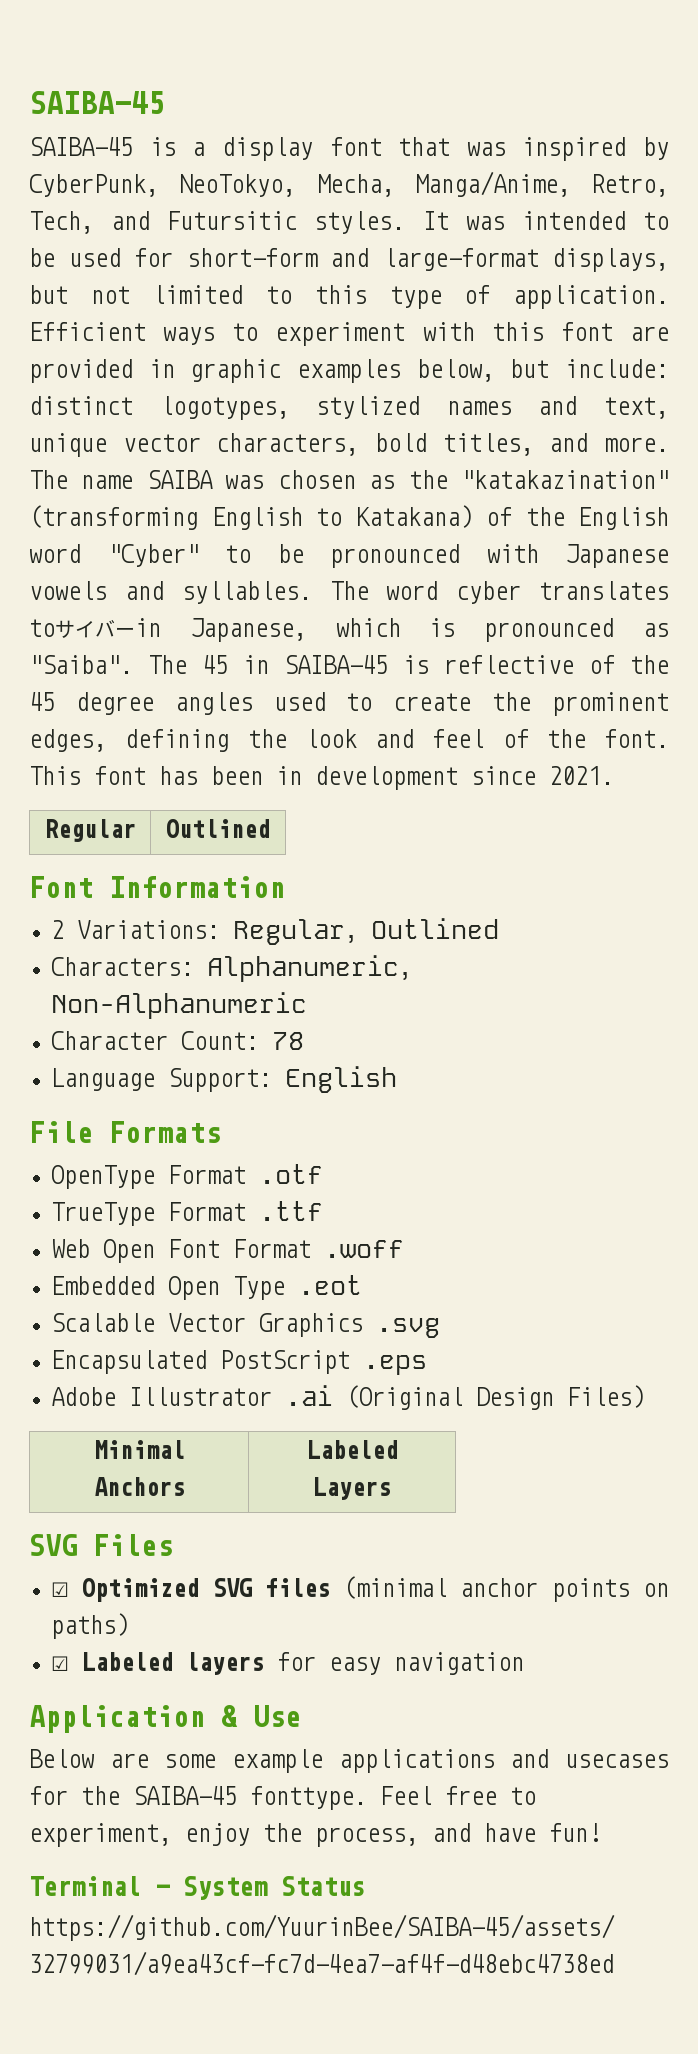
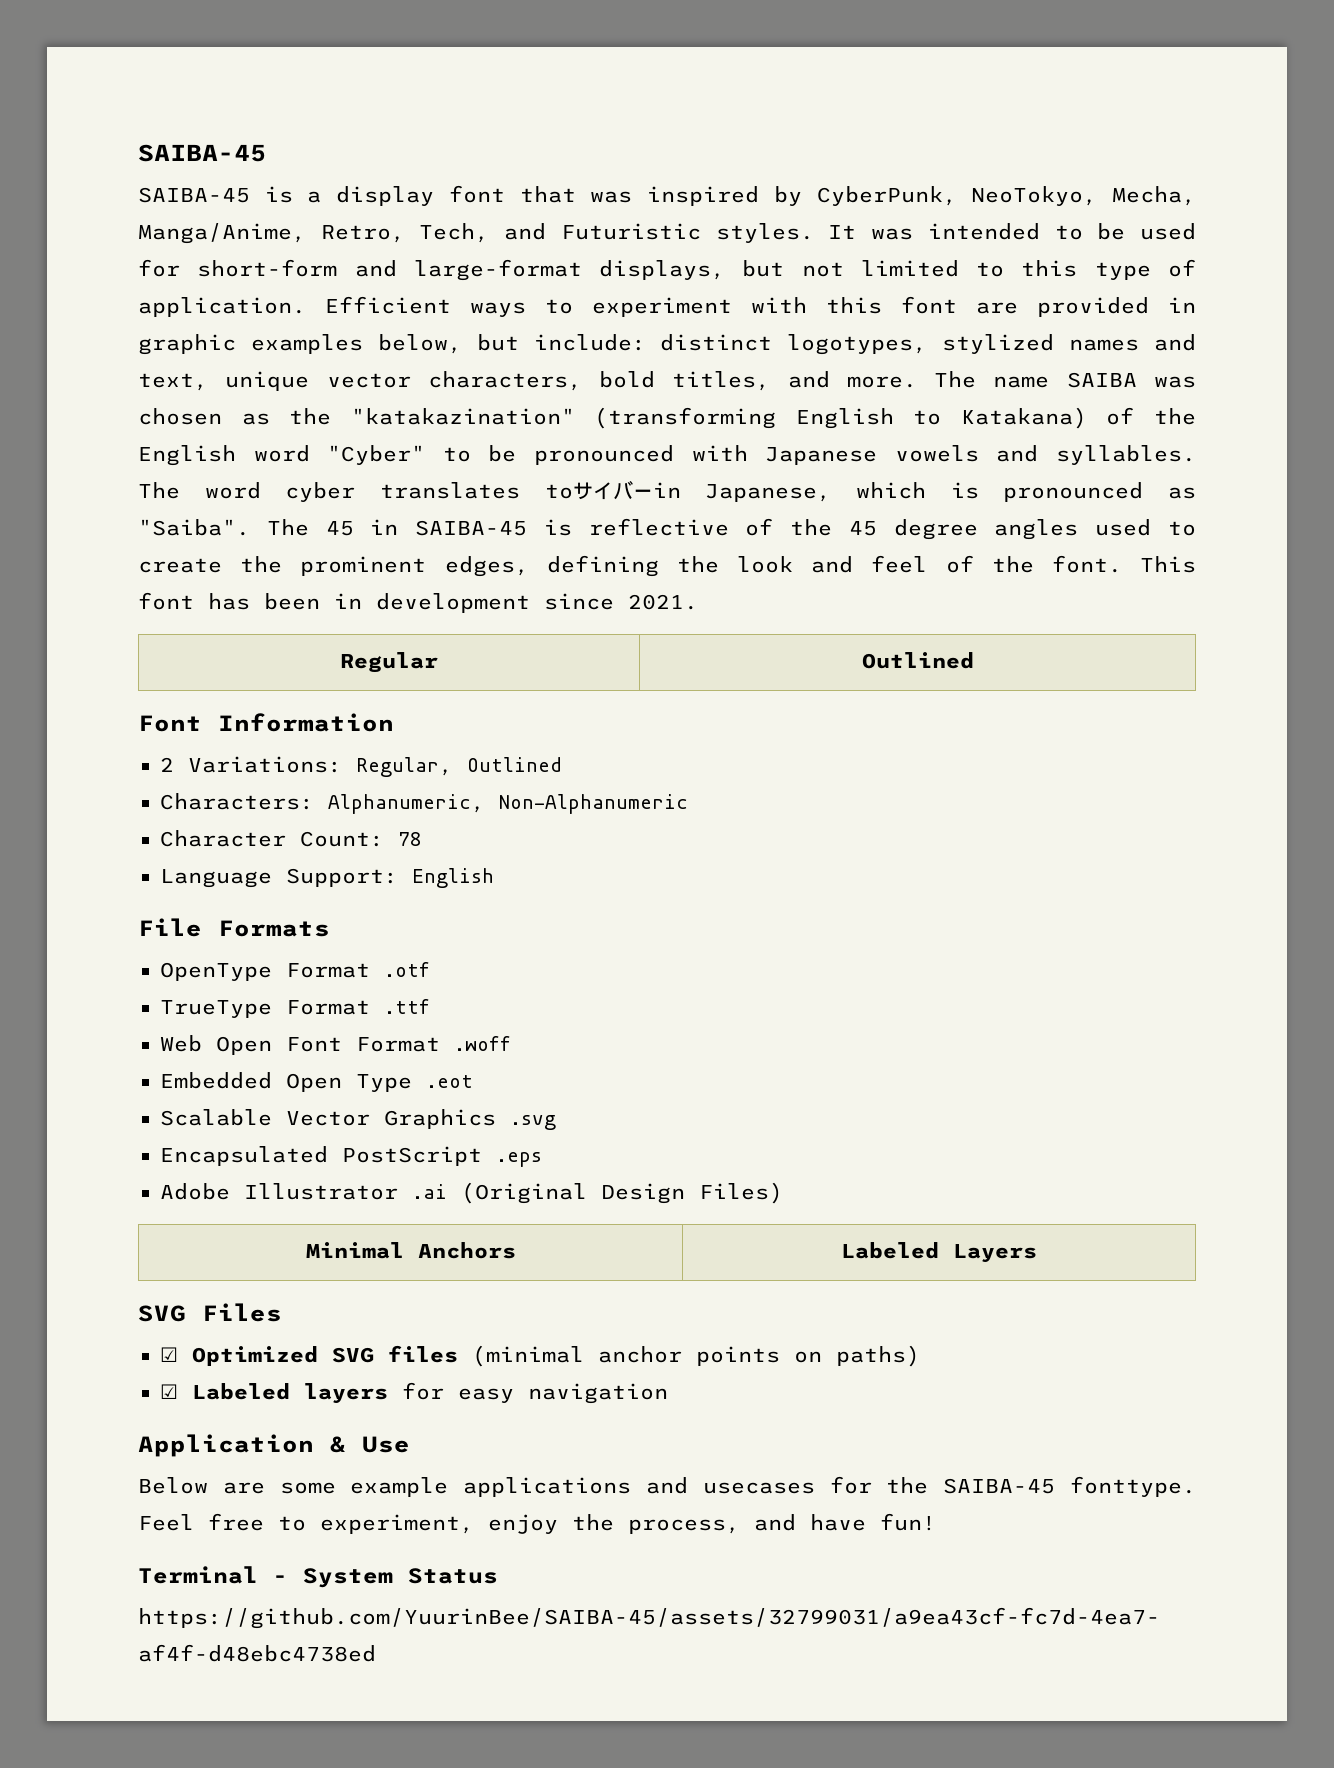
- SAIBA-45 is a display font that was inspired by CyberPunk, NeoTokyo, Mecha, Manga/Anime, Retro, Tech, and Futursitic styles.
+ SAIBA-45 is a display font that was inspired by CyberPunk, NeoTokyo, Mecha, Manga/Anime, Retro, Tech, and Futuristic styles.

